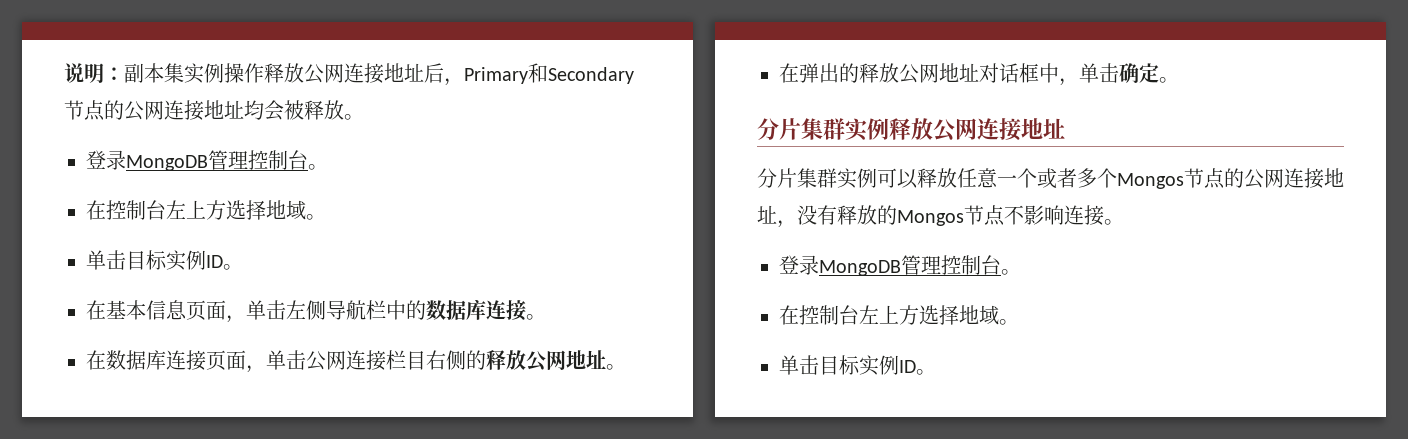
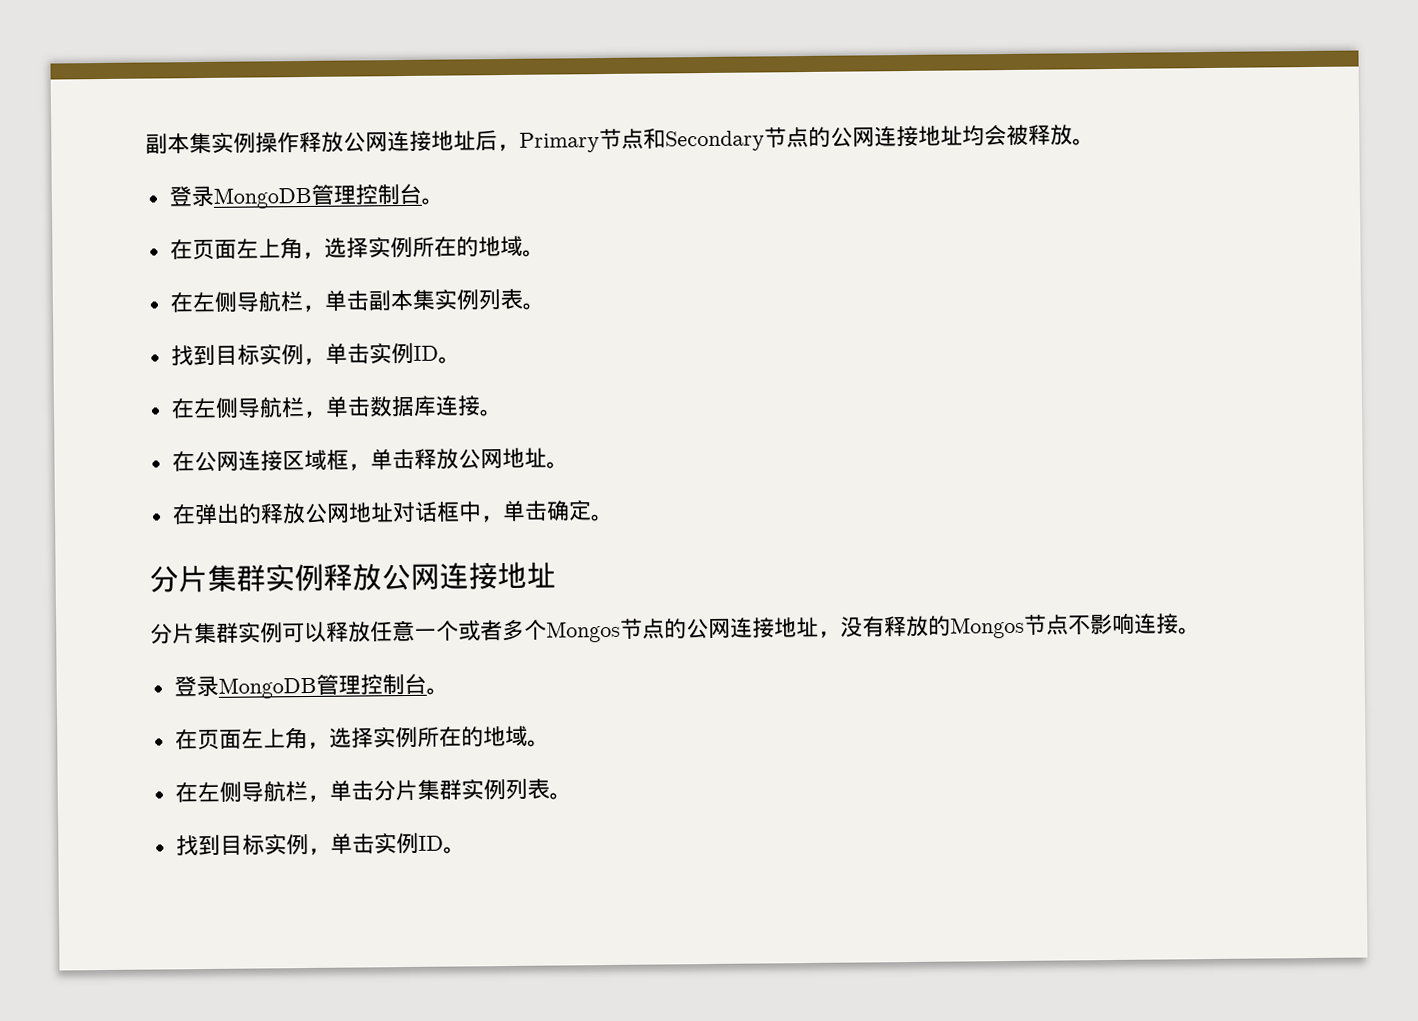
- 说明：副本集实例操作释放公网连接地址后，Primary和Secondary节点的公网连接地址均会被释放。
+ 副本集实例操作释放公网连接地址后，Primary节点和Secondary节点的公网连接地址均会被释放。
  登录MongoDB管理控制台。
- 在控制台左上方选择地域。
- 单击目标实例ID。
- 在基本信息页面，单击左侧导航栏中的数据库连接。
+ 在页面左上角，选择实例所在的地域。
+ 在左侧导航栏，单击副本集实例列表。
+ 找到目标实例，单击实例ID。
+ 在左侧导航栏，单击数据库连接。
- 在数据库连接页面，单击公网连接栏目右侧的释放公网地址。
+ 在公网连接区域框，单击释放公网地址。
  分片集群实例可以释放任意一个或者多个Mongos节点的公网连接地址，没有释放的Mongos节点不影响连接。
  登录MongoDB管理控制台。
- 在控制台左上方选择地域。
- 单击目标实例ID。
+ 在页面左上角，选择实例所在的地域。
+ 在左侧导航栏，单击分片集群实例列表。
+ 找到目标实例，单击实例ID。

